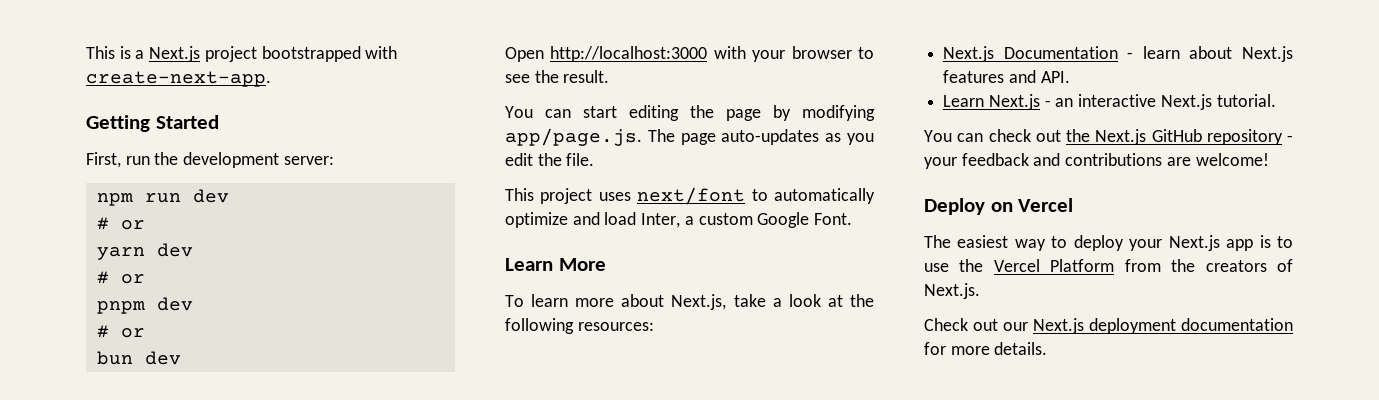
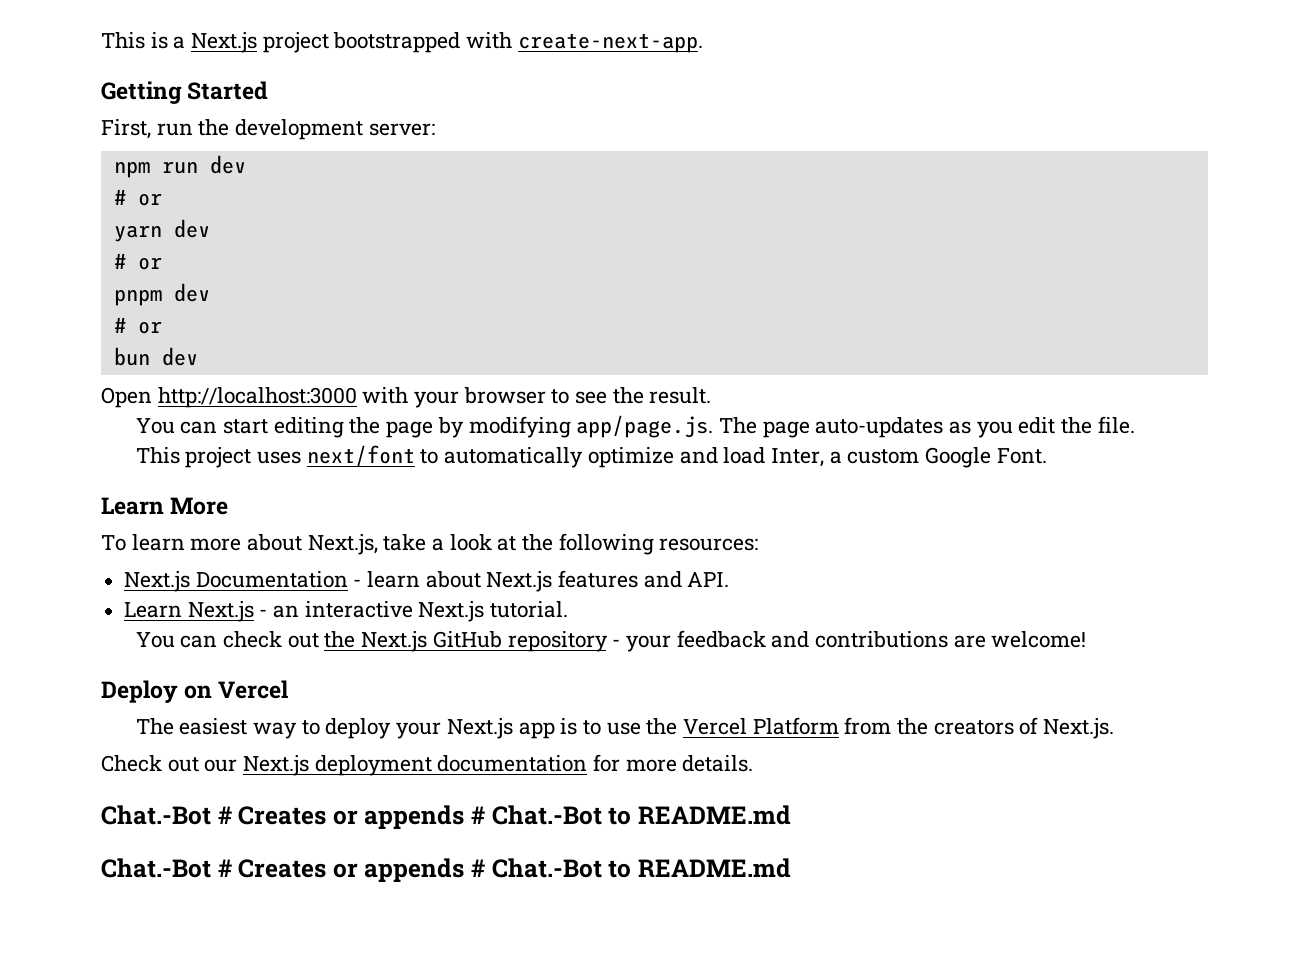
  Check out our Next.js deployment documentation for more details.
+ Chat.-Bot # Creates or appends # Chat.-Bot to README.md
+ Chat.-Bot # Creates or appends # Chat.-Bot to README.md

